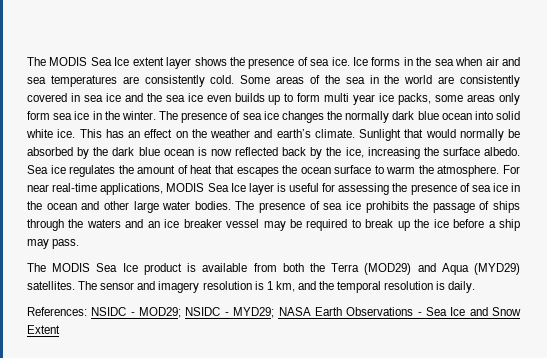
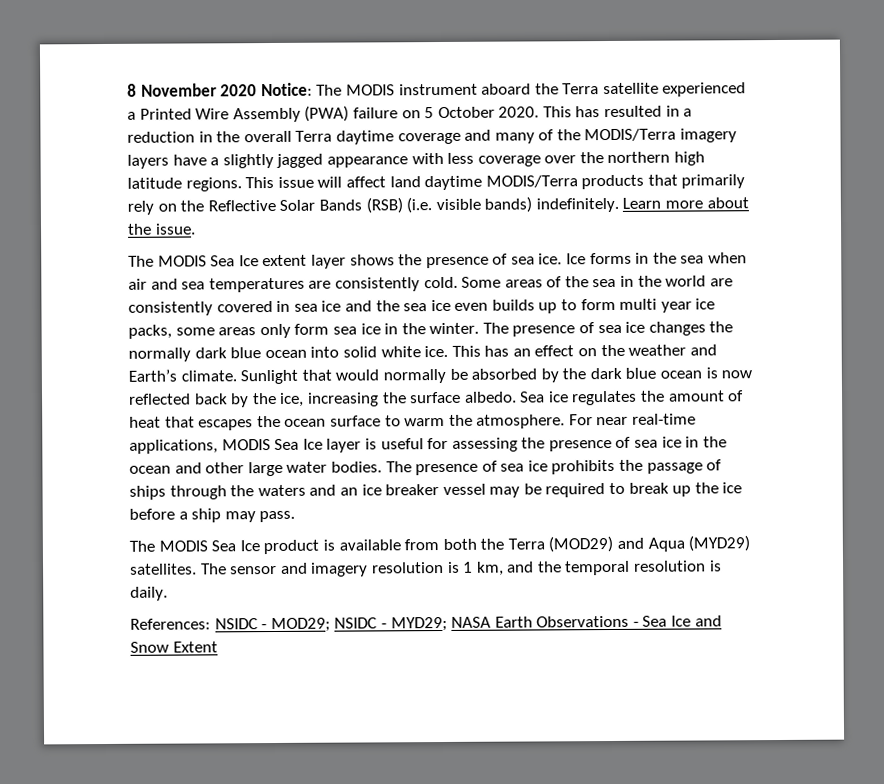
+ 8 November 2020 Notice: The MODIS instrument aboard the Terra satellite experienced a Printed Wire Assembly (PWA) failure on 5 October 2020. This has resulted in a reduction in the overall Terra daytime coverage and many of the MODIS/Terra imagery layers have a slightly jagged appearance with less coverage over the northern high latitude regions. This issue will affect land daytime MODIS/Terra products that primarily rely on the Reflective Solar Bands (RSB) (i.e. visible bands) indefinitely. Learn more about the issue.
- This has an effect on the weather and earth’s climate.
+ This has an effect on the weather and Earth’s climate.

